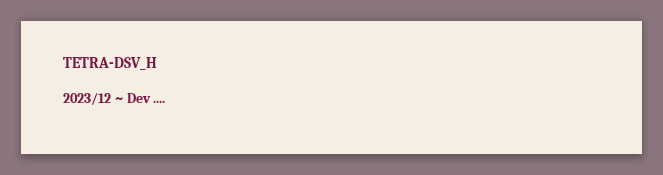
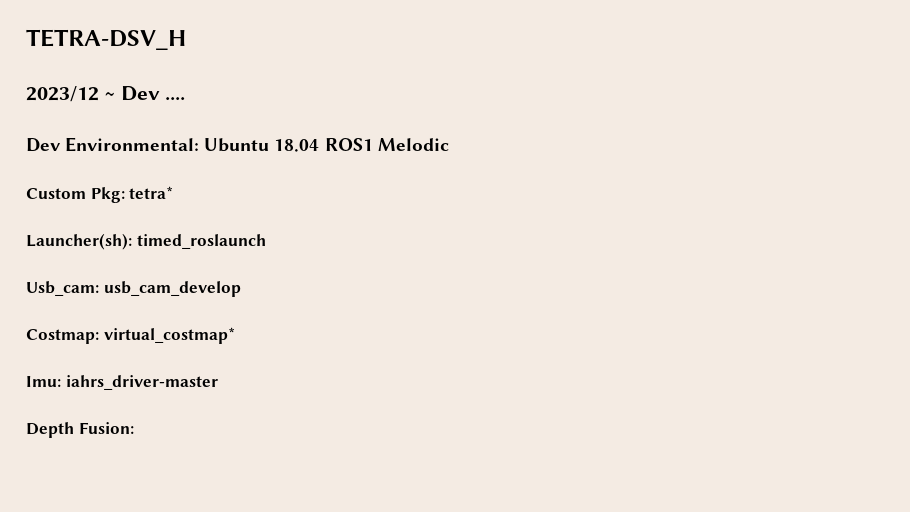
+ Dev Environmental: Ubuntu 18.04 ROS1 Melodic
+ Custom Pkg: tetra*
+ Launcher(sh): timed_roslaunch
+ Usb_cam: usb_cam_develop
+ Costmap: virtual_costmap*
+ Imu: iahrs_driver-master
+ Depth Fusion:

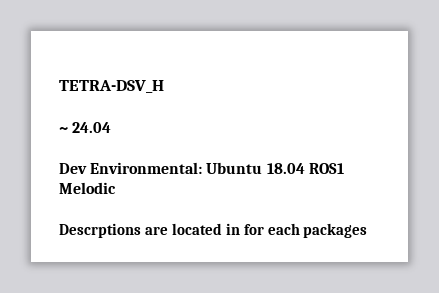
- 2023/12 ~ Dev ....
+ ~ 24.04
- Custom Pkg: tetra*
- Launcher(sh): timed_roslaunch
- Usb_cam: usb_cam_develop
- Costmap: virtual_costmap*
- Imu: iahrs_driver-master
- Depth Fusion:
+ Descrptions are located in for each packages

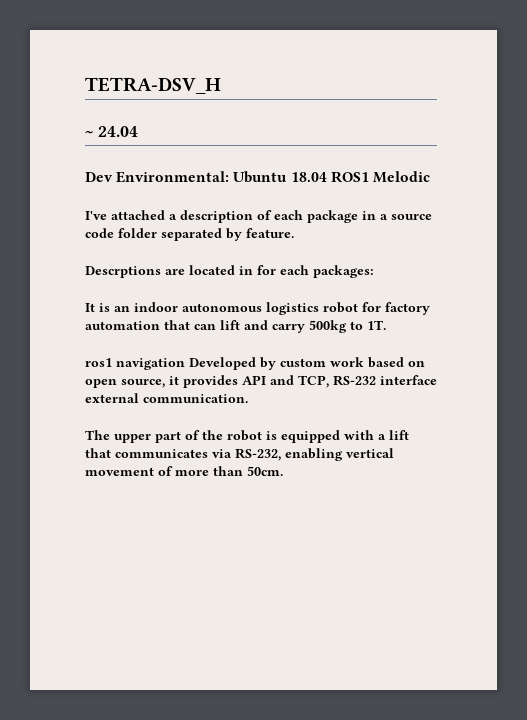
+ I've attached a description of each package in a source code folder separated by feature.
- Descrptions are located in for each packages
+ Descrptions are located in for each packages:
+ It is an indoor autonomous logistics robot for factory automation that can lift and carry 500kg to 1T.
+ ros1 navigation Developed by custom work based on open source, it provides API and TCP, RS-232 interface external communication.
+ The upper part of the robot is equipped with a lift that communicates via RS-232, enabling vertical movement of more than 50cm.

